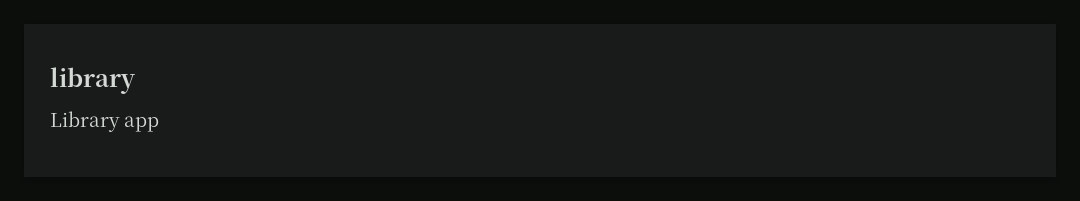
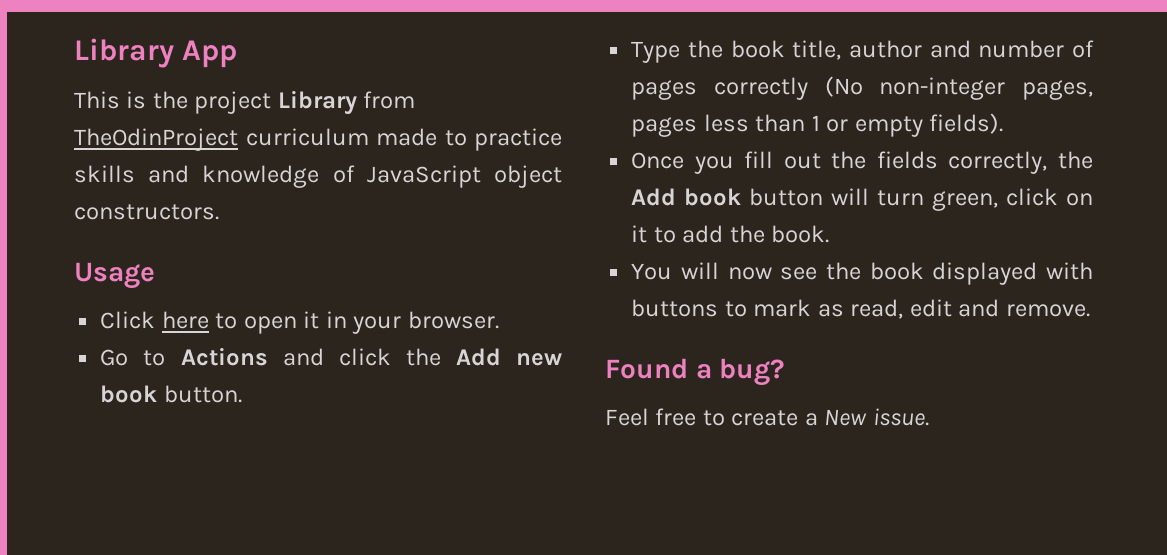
- library
- Library app
+ Library App
+ This is the project Library from TheOdinProject curriculum made to practice skills and knowledge of JavaScript object constructors.
+ Usage
+ Click here to open it in your browser.
+ Go to Actions and click the Add new book button.
+ Type the book title, author and number of pages correctly (No non-integer pages, pages less than 1 or empty fields).
+ Once you fill out the fields correctly, the Add book button will turn green, click on it to add the book.
+ You will now see the book displayed with buttons to mark as read, edit and remove.
+ Found a bug?
+ Feel free to create a New issue.

